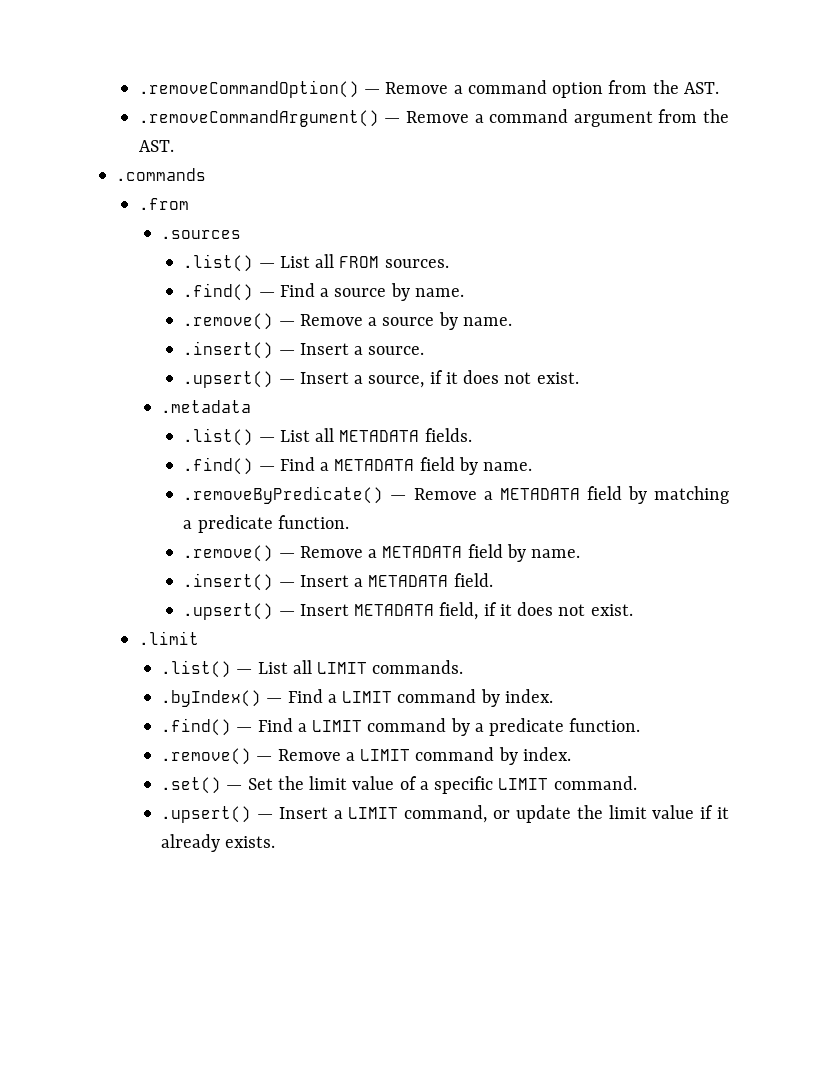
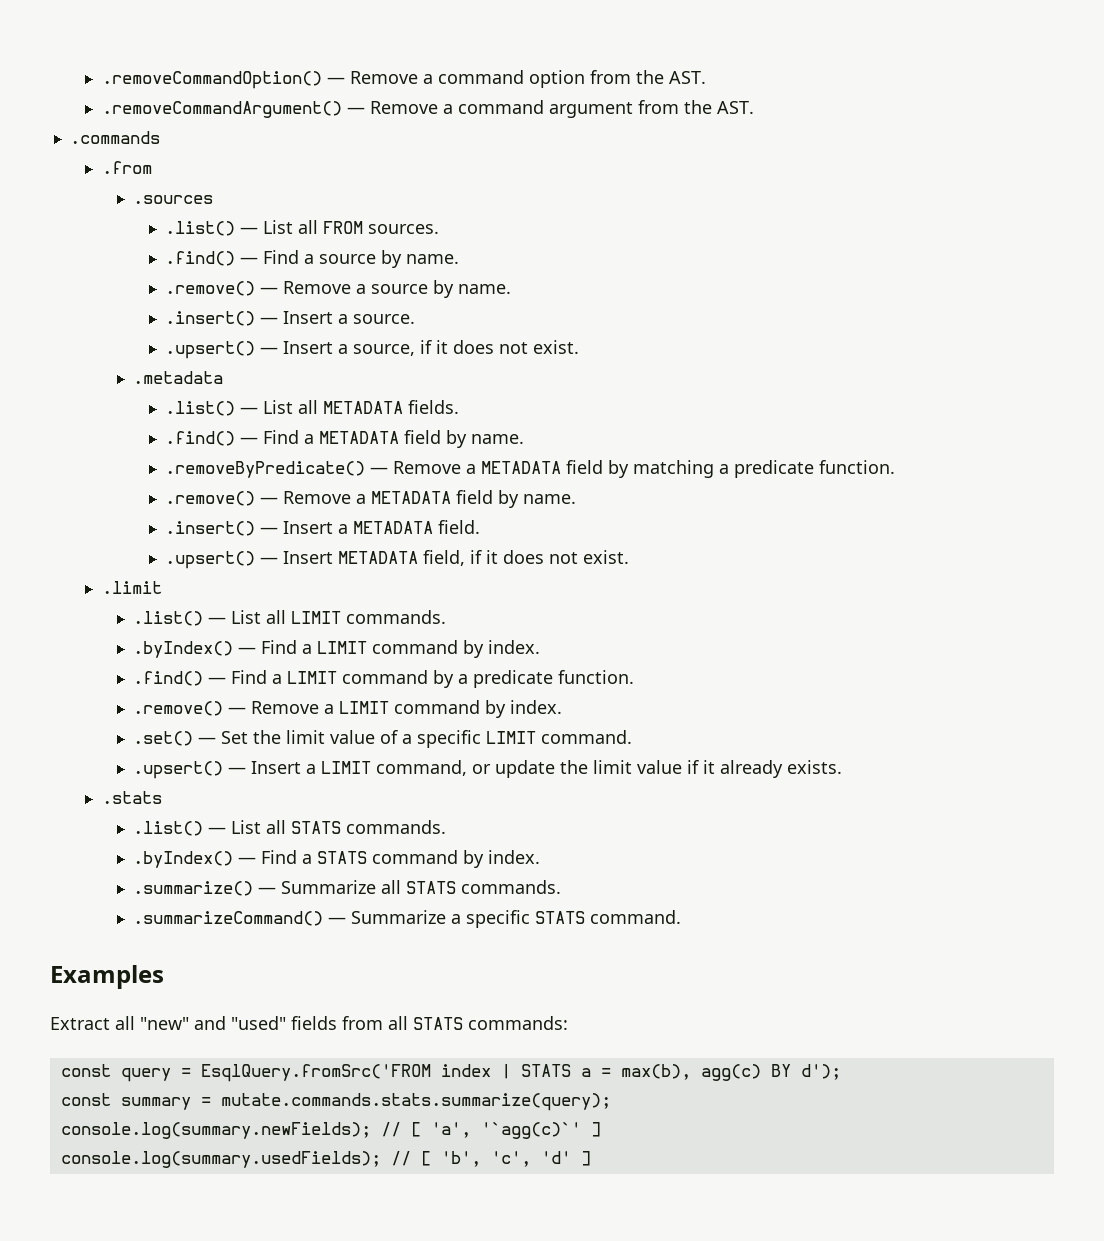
+ .stats
+ .list() — List all STATS commands.
+ .byIndex() — Find a STATS command by index.
+ .summarize() — Summarize all STATS commands.
+ .summarizeCommand() — Summarize a specific STATS command.
+ Examples
+ Extract all "new" and "used" fields from all STATS commands:
+ const query = EsqlQuery.fromSrc('FROM index | STATS a = max(b), agg(c) BY d');
+ const summary = mutate.commands.stats.summarize(query);
+ console.log(summary.newFields); // [ 'a', '`agg(c)`' ]
+ console.log(summary.usedFields); // [ 'b', 'c', 'd' ]

